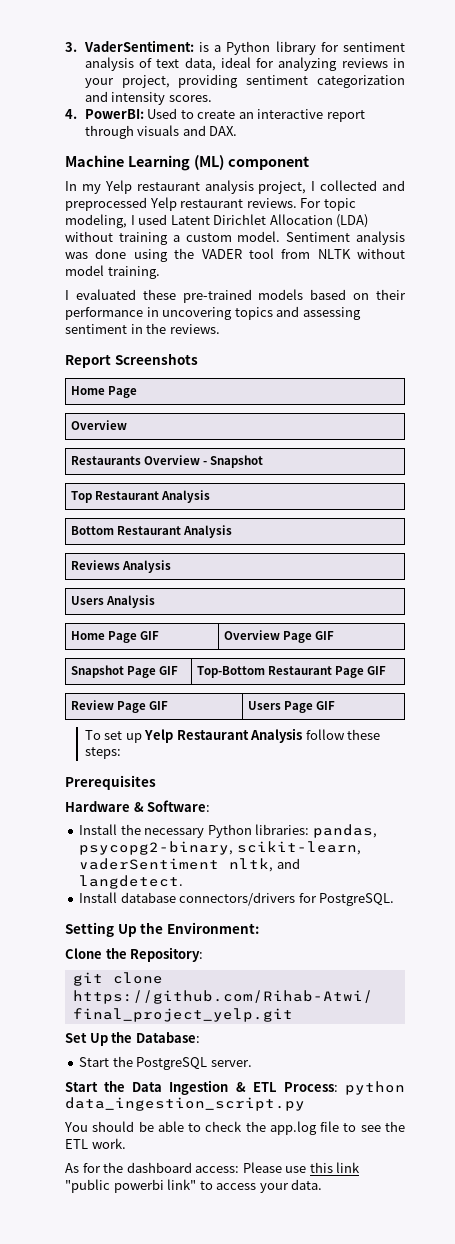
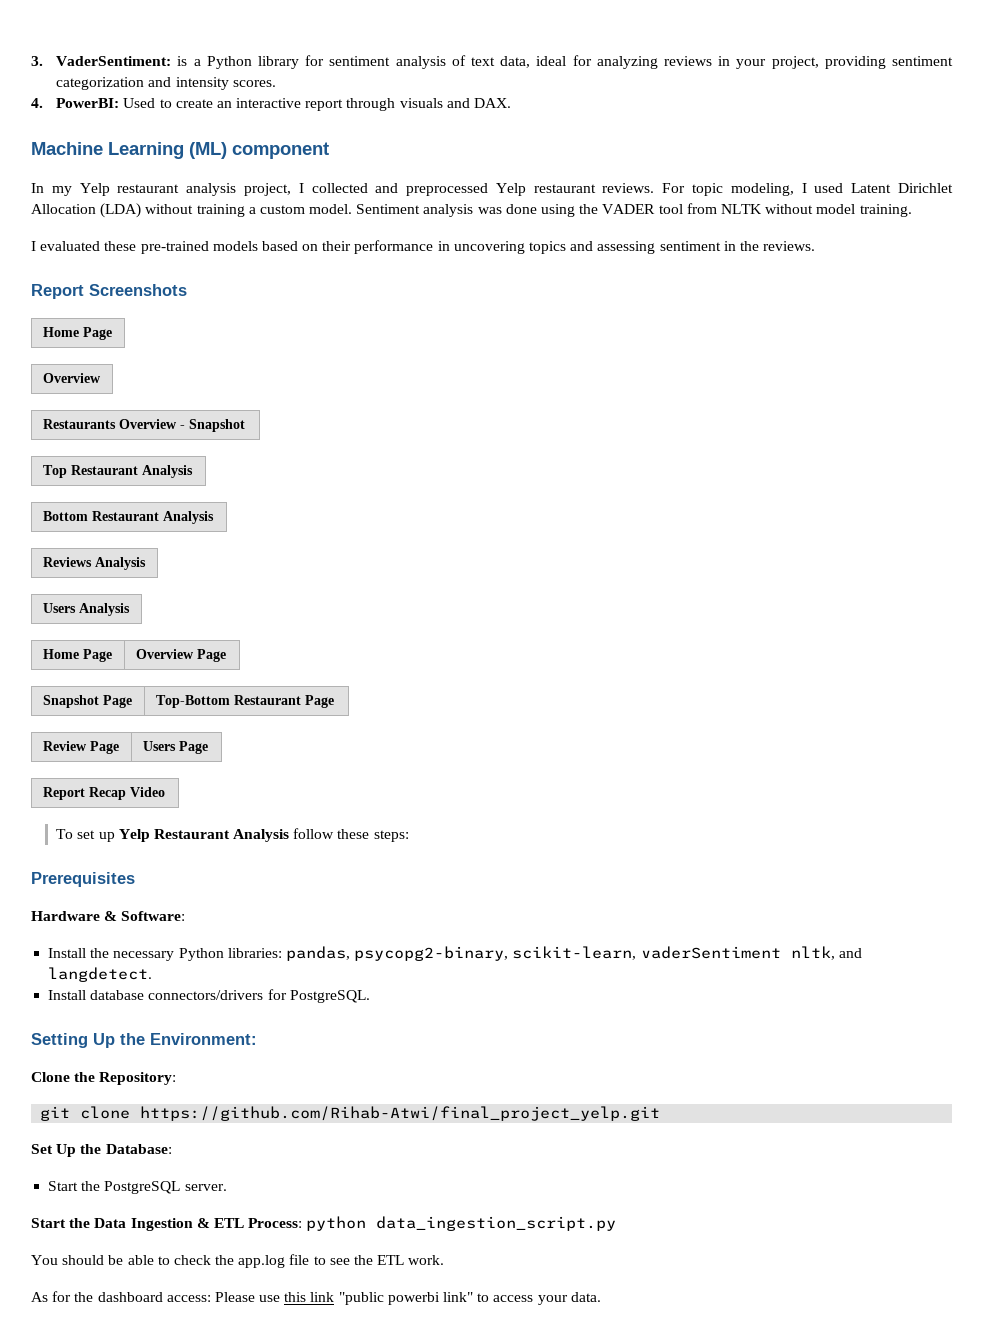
- Home Page GIF | Overview Page GIF
+ Home Page | Overview Page
- Snapshot Page GIF | Top-Bottom Restaurant Page GIF
+ Snapshot Page | Top-Bottom Restaurant Page
- Review Page GIF | Users Page GIF
+ Review Page | Users Page
+ Report Recap Video

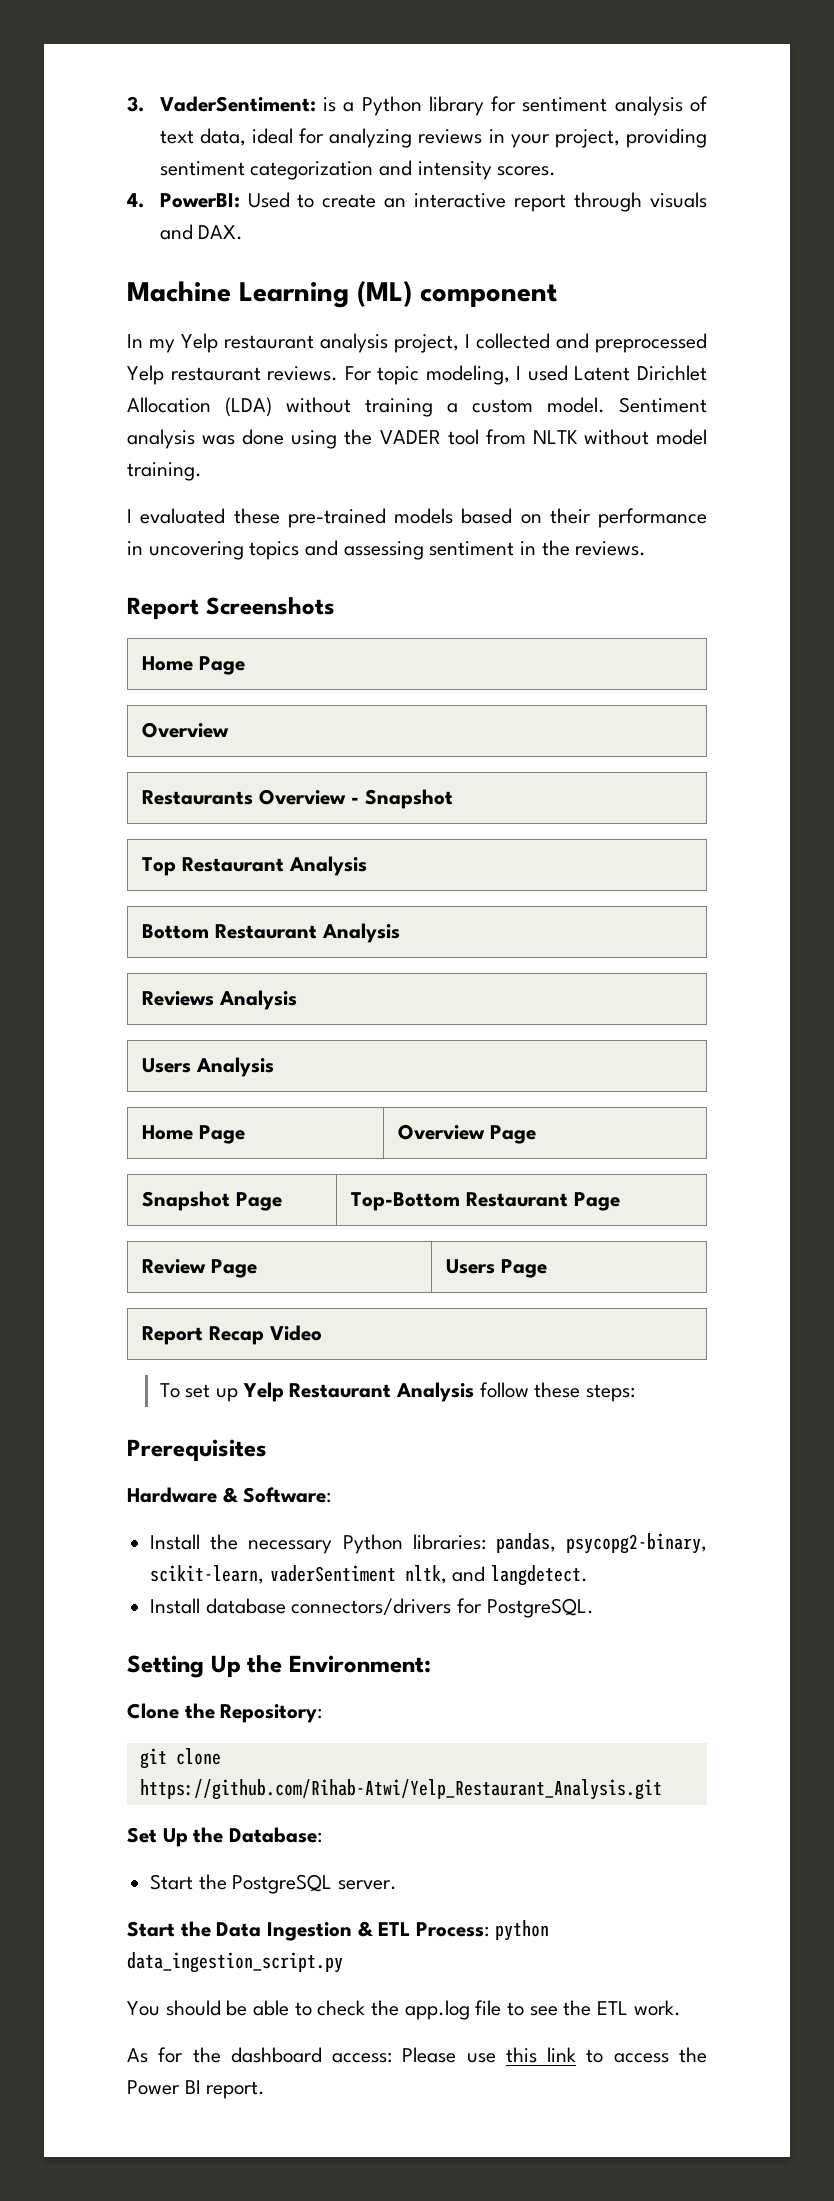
- git clone https://github.com/Rihab-Atwi/final_project_yelp.git
+ git clone https://github.com/Rihab-Atwi/Yelp_Restaurant_Analysis.git
- As for the dashboard access: Please use this link "public powerbi link" to access your data.
+ As for the dashboard access: Please use this link to access the Power BI report.

